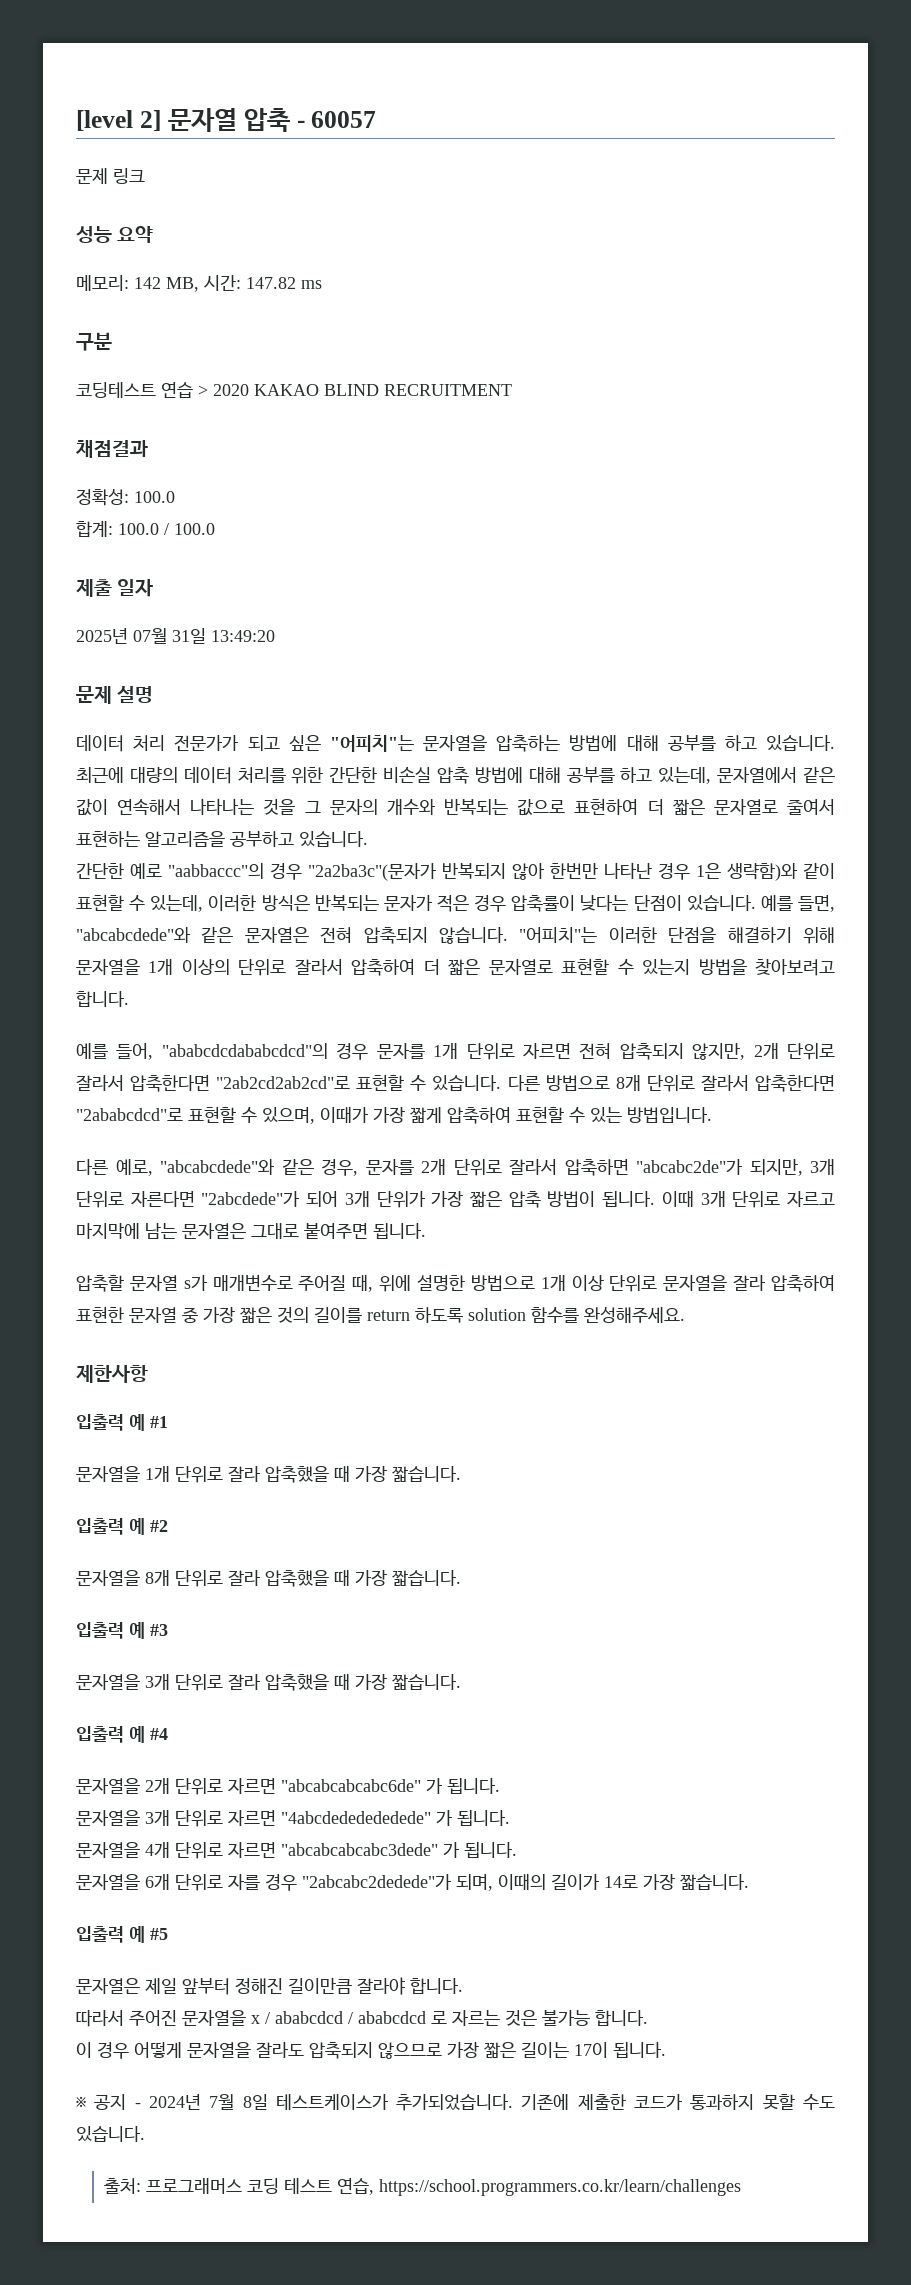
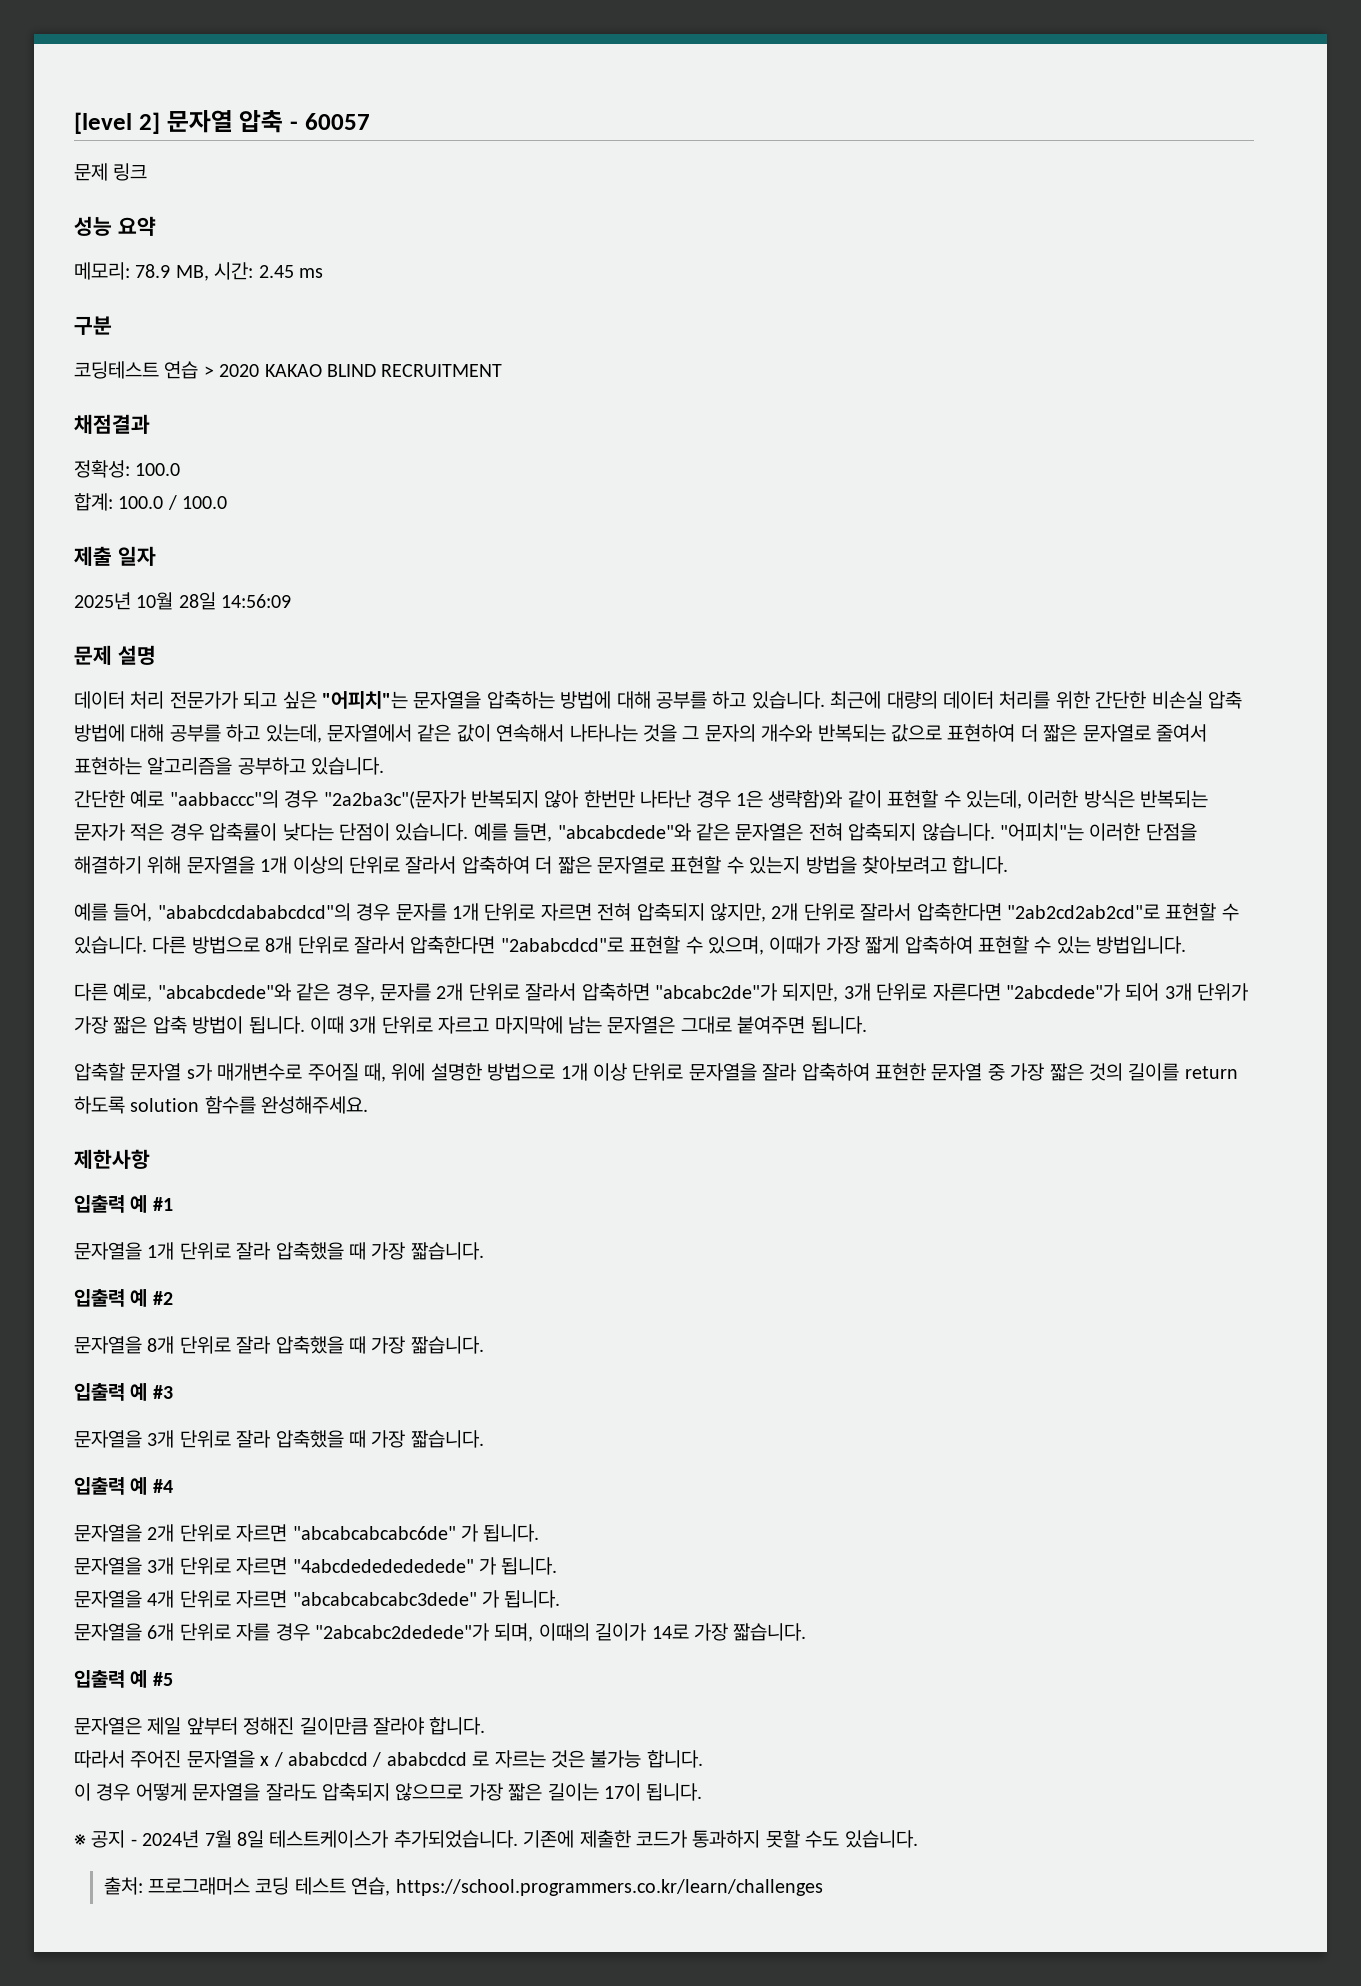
- 메모리: 142 MB, 시간: 147.82 ms
+ 메모리: 78.9 MB, 시간: 2.45 ms
- 2025년 07월 31일 13:49:20
+ 2025년 10월 28일 14:56:09

